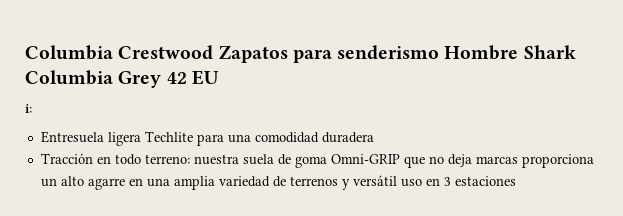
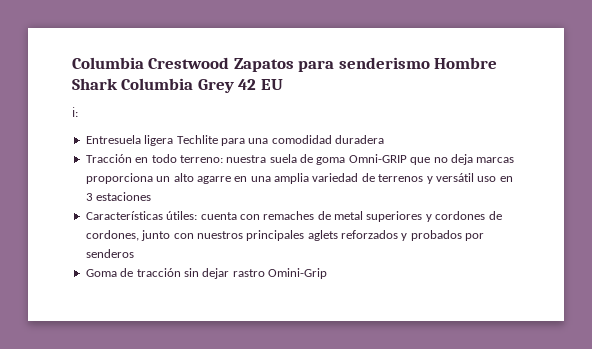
+ Características útiles: cuenta con remaches de metal superiores y cordones de cordones, junto con nuestros principales aglets reforzados y probados por senderos
+ Goma de tracción sin dejar rastro Omini-Grip

